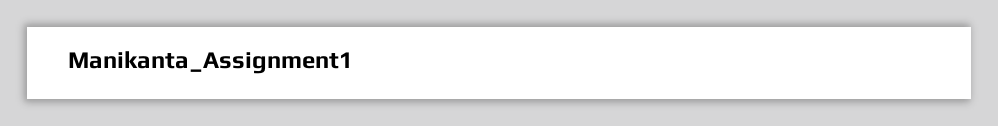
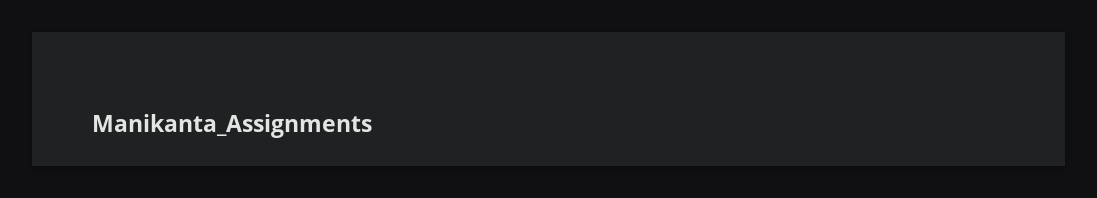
- Manikanta_Assignment1
+ Manikanta_Assignments

